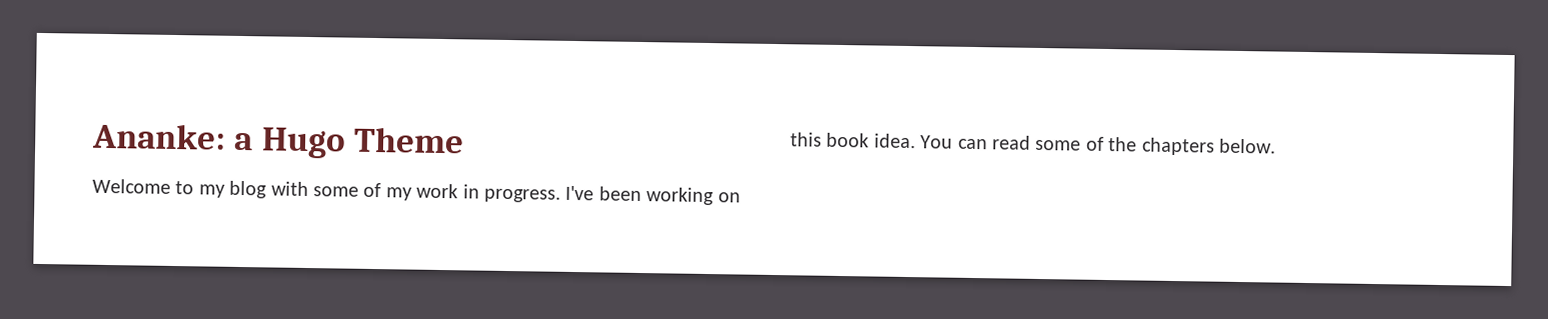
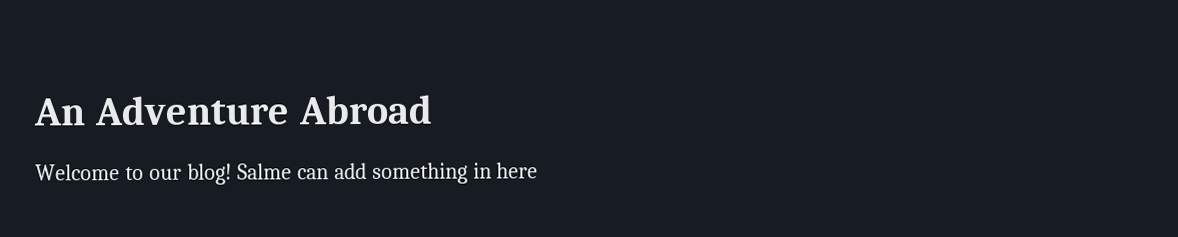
- Ananke: a Hugo Theme
- Welcome to my blog with some of my work in progress. I've been working on this book idea. You can read some of the chapters below.
+ An Adventure Abroad
+ Welcome to our blog! Salme can add something in here

